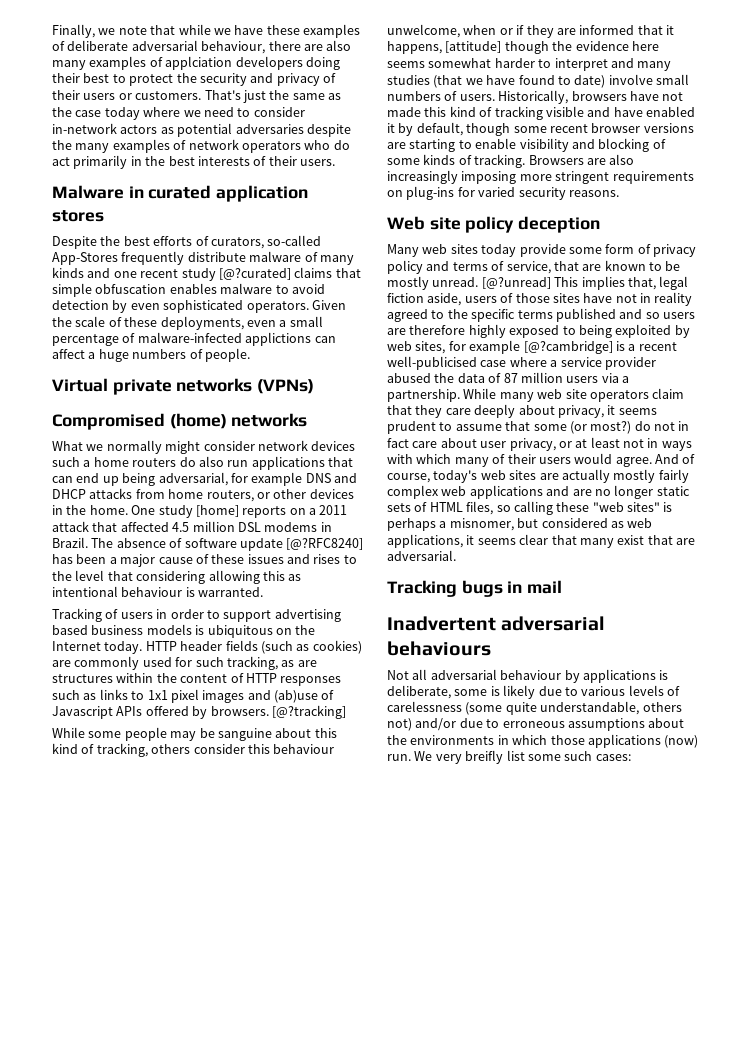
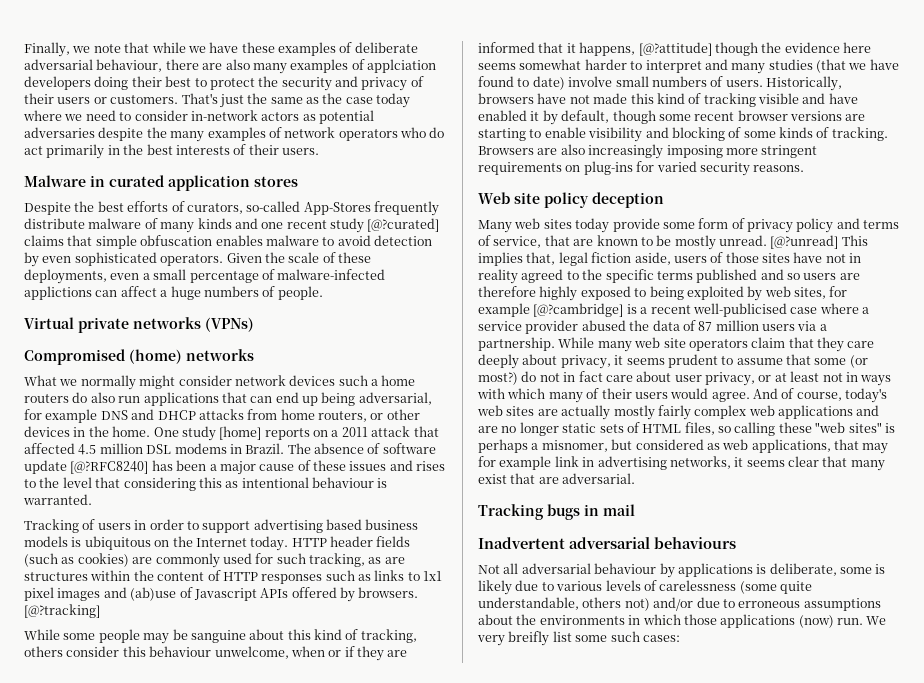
- The absence of software update [@?RFC8240] has been a major cause of these issues and rises to the level that considering allowing this as intentional behaviour is warranted.
+ The absence of software update [@?RFC8240] has been a major cause of these issues and rises to the level that considering this as intentional behaviour is warranted.
- While some people may be sanguine about this kind of tracking, others consider this behaviour unwelcome, when or if they are informed that it happens, [attitude] though the evidence here seems somewhat harder to interpret and many studies (that we have found to date) involve small numbers of users.
+ While some people may be sanguine about this kind of tracking, others consider this behaviour unwelcome, when or if they are informed that it happens, [@?attitude] though the evidence here seems somewhat harder to interpret and many studies (that we have found to date) involve small numbers of users.
- And of course, today's web sites are actually mostly fairly complex web applications and are no longer static sets of HTML files, so calling these "web sites" is perhaps a misnomer, but considered as web applications, it seems clear that many exist that are adversarial.
+ And of course, today's web sites are actually mostly fairly complex web applications and are no longer static sets of HTML files, so calling these "web sites" is perhaps a misnomer, but considered as web applications, that may for example link in advertising networks, it seems clear that many exist that are adversarial.

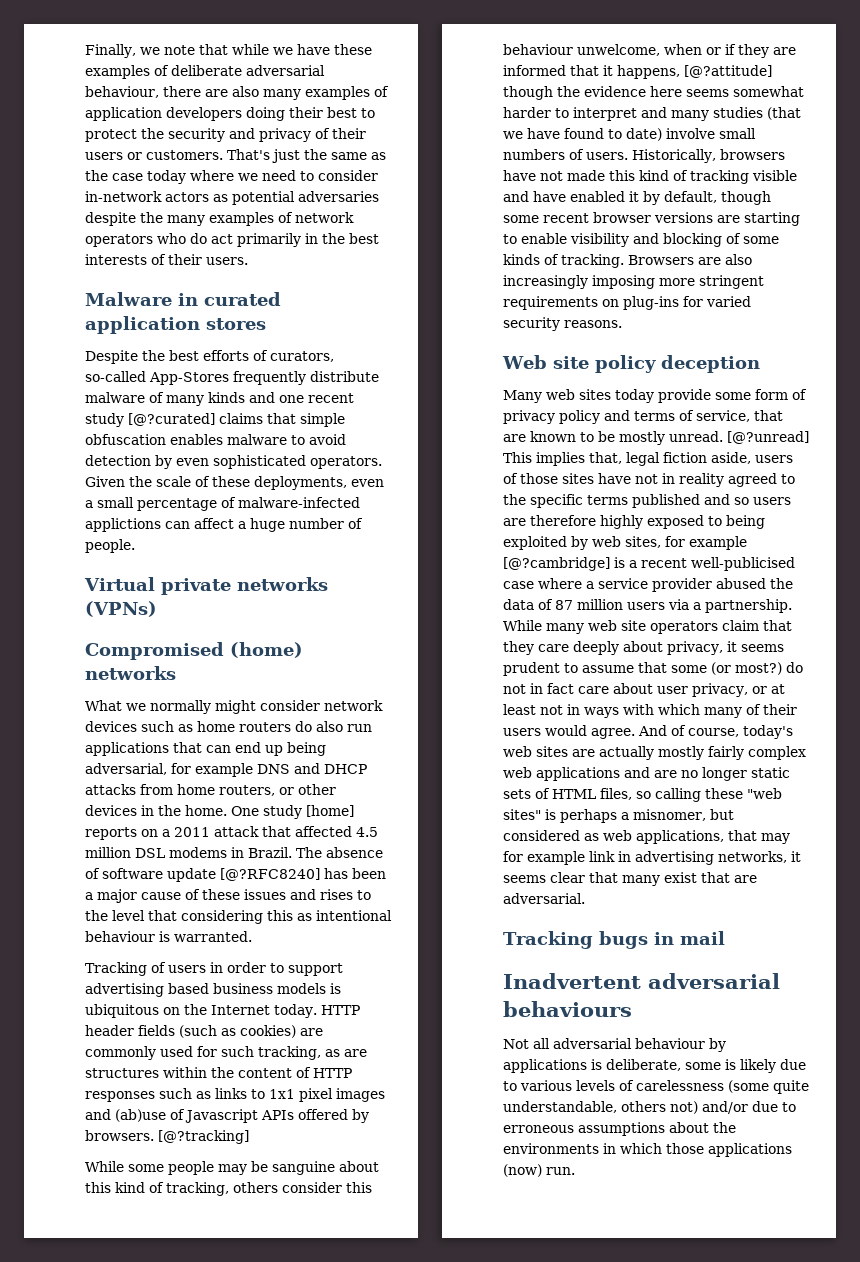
- Finally, we note that while we have these examples of deliberate adversarial behaviour, there are also many examples of applciation developers doing their best to protect the security and privacy of their users or customers.
+ Finally, we note that while we have these examples of deliberate adversarial behaviour, there are also many examples of application developers doing their best to protect the security and privacy of their users or customers.
- Given the scale of these deployments, even a small percentage of malware-infected applictions can affect a huge numbers of people.
+ Given the scale of these deployments, even a small percentage of malware-infected applictions can affect a huge number of people.
- What we normally might consider network devices such a home routers do also run applications that can end up being adversarial, for example DNS and DHCP attacks from home routers, or other devices in the home.
+ What we normally might consider network devices such as home routers do also run applications that can end up being adversarial, for example DNS and DHCP attacks from home routers, or other devices in the home.
- We very breifly list some such cases:

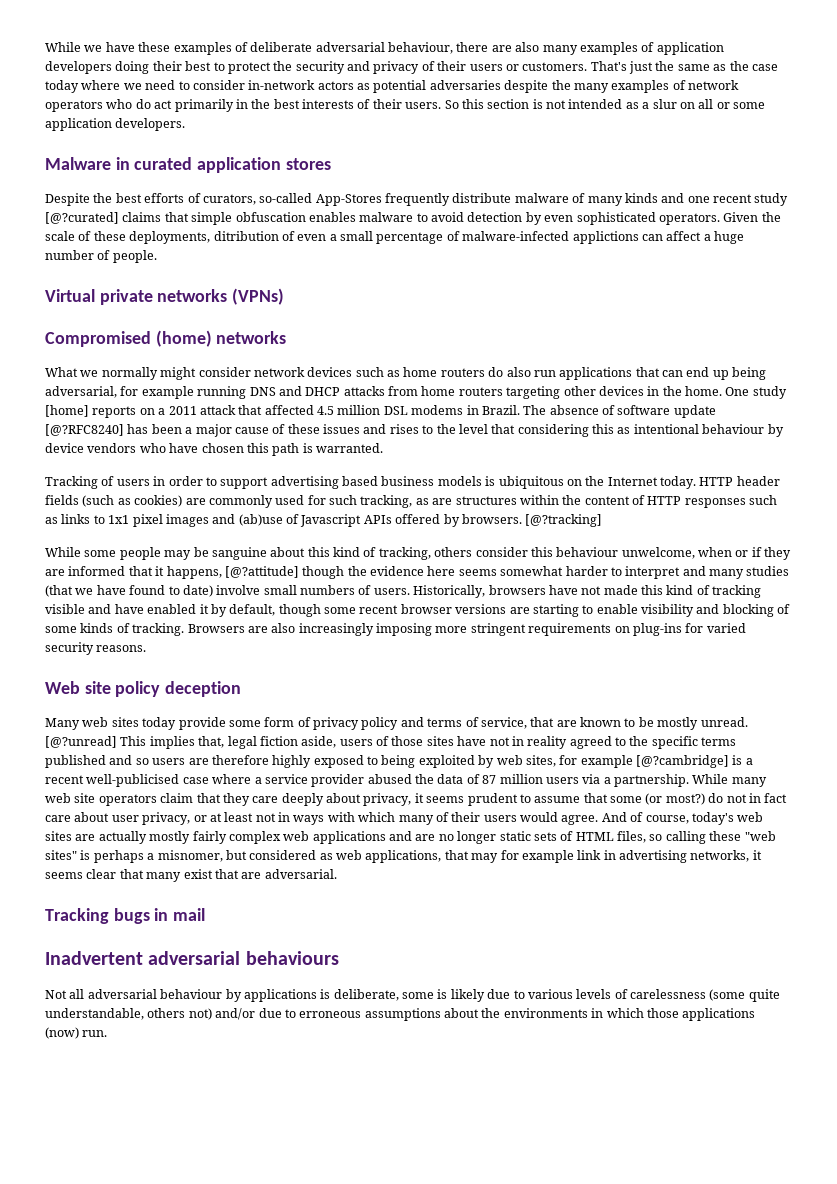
- Finally, we note that while we have these examples of deliberate adversarial behaviour, there are also many examples of application developers doing their best to protect the security and privacy of their users or customers.
+ While we have these examples of deliberate adversarial behaviour, there are also many examples of application developers doing their best to protect the security and privacy of their users or customers.
+ So this section is not intended as a slur on all or some application developers.
- Given the scale of these deployments, even a small percentage of malware-infected applictions can affect a huge number of people.
+ Given the scale of these deployments, ditribution of even a small percentage of malware-infected applictions can affect a huge number of people.
- What we normally might consider network devices such as home routers do also run applications that can end up being adversarial, for example DNS and DHCP attacks from home routers, or other devices in the home.
+ What we normally might consider network devices such as home routers do also run applications that can end up being adversarial, for example running DNS and DHCP attacks from home routers targeting other devices in the home.
- The absence of software update [@?RFC8240] has been a major cause of these issues and rises to the level that considering this as intentional behaviour is warranted.
+ The absence of software update [@?RFC8240] has been a major cause of these issues and rises to the level that considering this as intentional behaviour by device vendors who have chosen this path is warranted.

